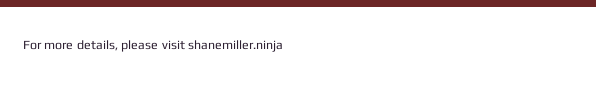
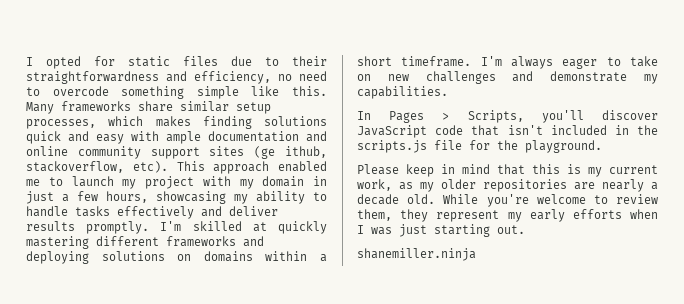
- For more details, please visit shanemiller.ninja
+ I opted for static files due to their straightforwardness and efficiency, no need to overcode something simple like this. Many frameworks share similar setup processes, which makes finding solutions quick and easy with ample documentation and online community support sites (ge ithub, stackoverflow, etc). This approach enabled me to launch my project with my domain in just a few hours, showcasing my ability to handle tasks effectively and deliver results promptly. I'm skilled at quickly mastering different frameworks and deploying solutions on domains within a short timeframe. I'm always eager to take on new challenges and demonstrate my capabilities.
+ In Pages > Scripts, you'll discover JavaScript code that isn't included in the scripts.js file for the playground.
+ Please keep in mind that this is my current work, as my older repositories are nearly a decade old. While you're welcome to review them, they represent my early efforts when I was just starting out.
+ shanemiller.ninja

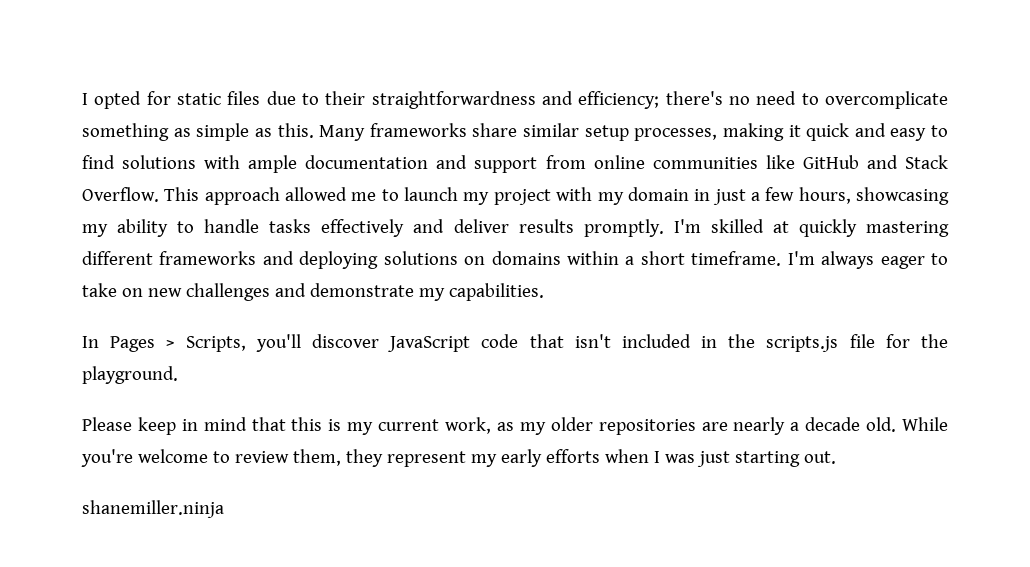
- I opted for static files due to their straightforwardness and efficiency, no need to overcode something simple like this.
+ I opted for static files due to their straightforwardness and efficiency; there's no need to overcomplicate something as simple as this.
- Many frameworks share similar setup processes, which makes finding solutions quick and easy with ample documentation and online community support sites (ge ithub, stackoverflow, etc).
+ Many frameworks share similar setup processes, making it quick and easy to find solutions with ample documentation and support from online communities like GitHub and Stack Overflow.
- This approach enabled me to launch my project with my domain in just a few hours, showcasing my ability to handle tasks effectively and deliver results promptly.
+ This approach allowed me to launch my project with my domain in just a few hours, showcasing my ability to handle tasks effectively and deliver results promptly.

